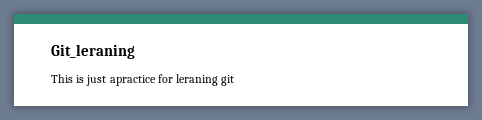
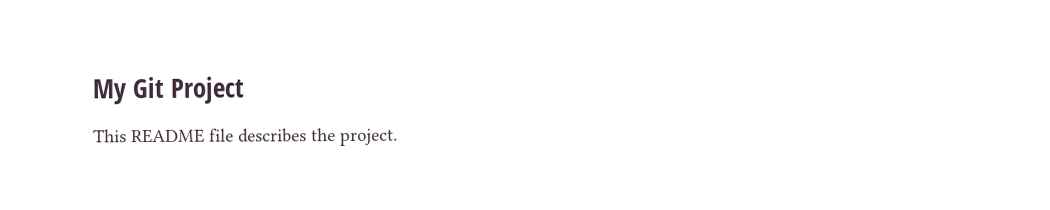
- Git_leraning
- This is just apractice for leraning git
+ My Git Project
+ This README file describes the project.

